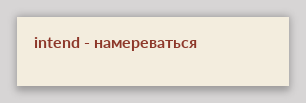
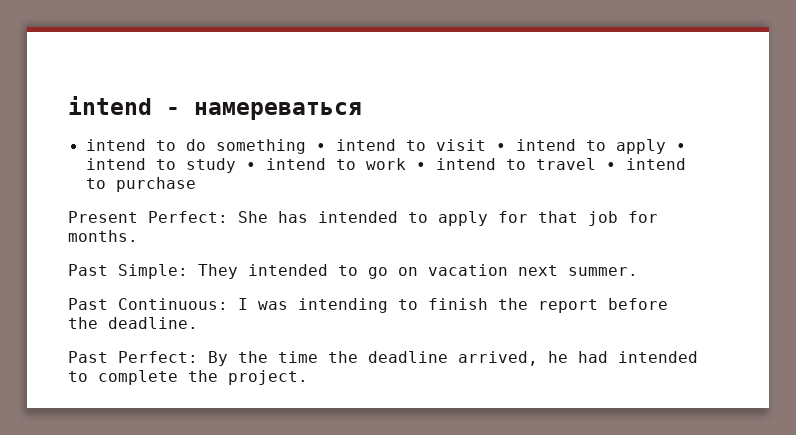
+ intend to do something • intend to visit • intend to apply • intend to study • intend to work • intend to travel • intend to purchase
+ Present Perfect: She has intended to apply for that job for months.
+ Past Simple: They intended to go on vacation next summer.
+ Past Continuous: I was intending to finish the report before the deadline.
+ Past Perfect: By the time the deadline arrived, he had intended to complete the project.

